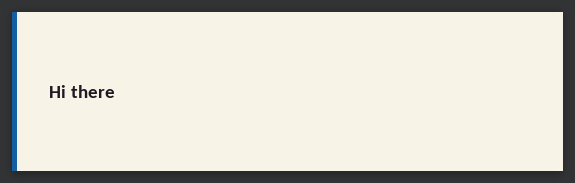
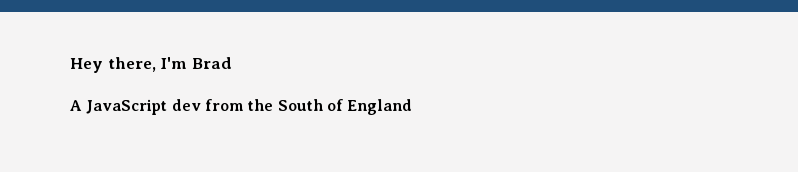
- Hi there
+ Hey there, I'm Brad
+ A JavaScript dev from the South of England

